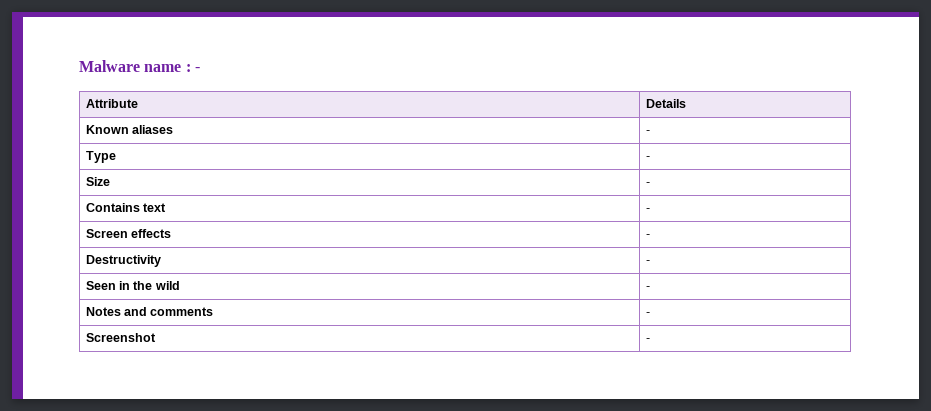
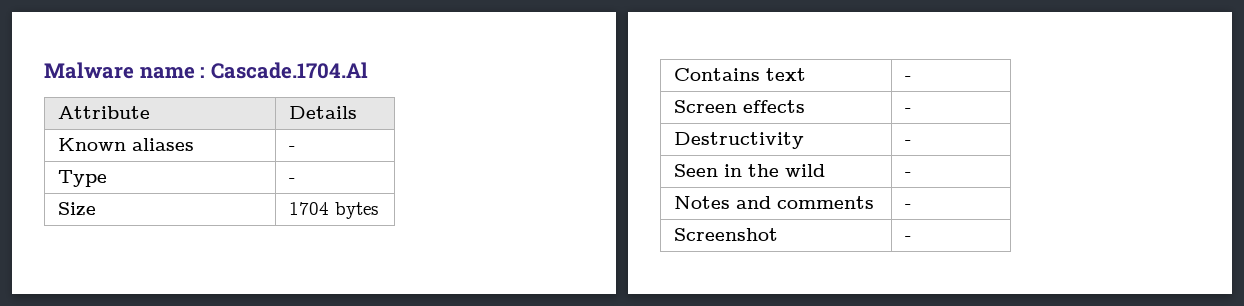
- Malware name : -
+ Malware name : Cascade.1704.Al
- Size | -
+ Size | 1704 bytes

